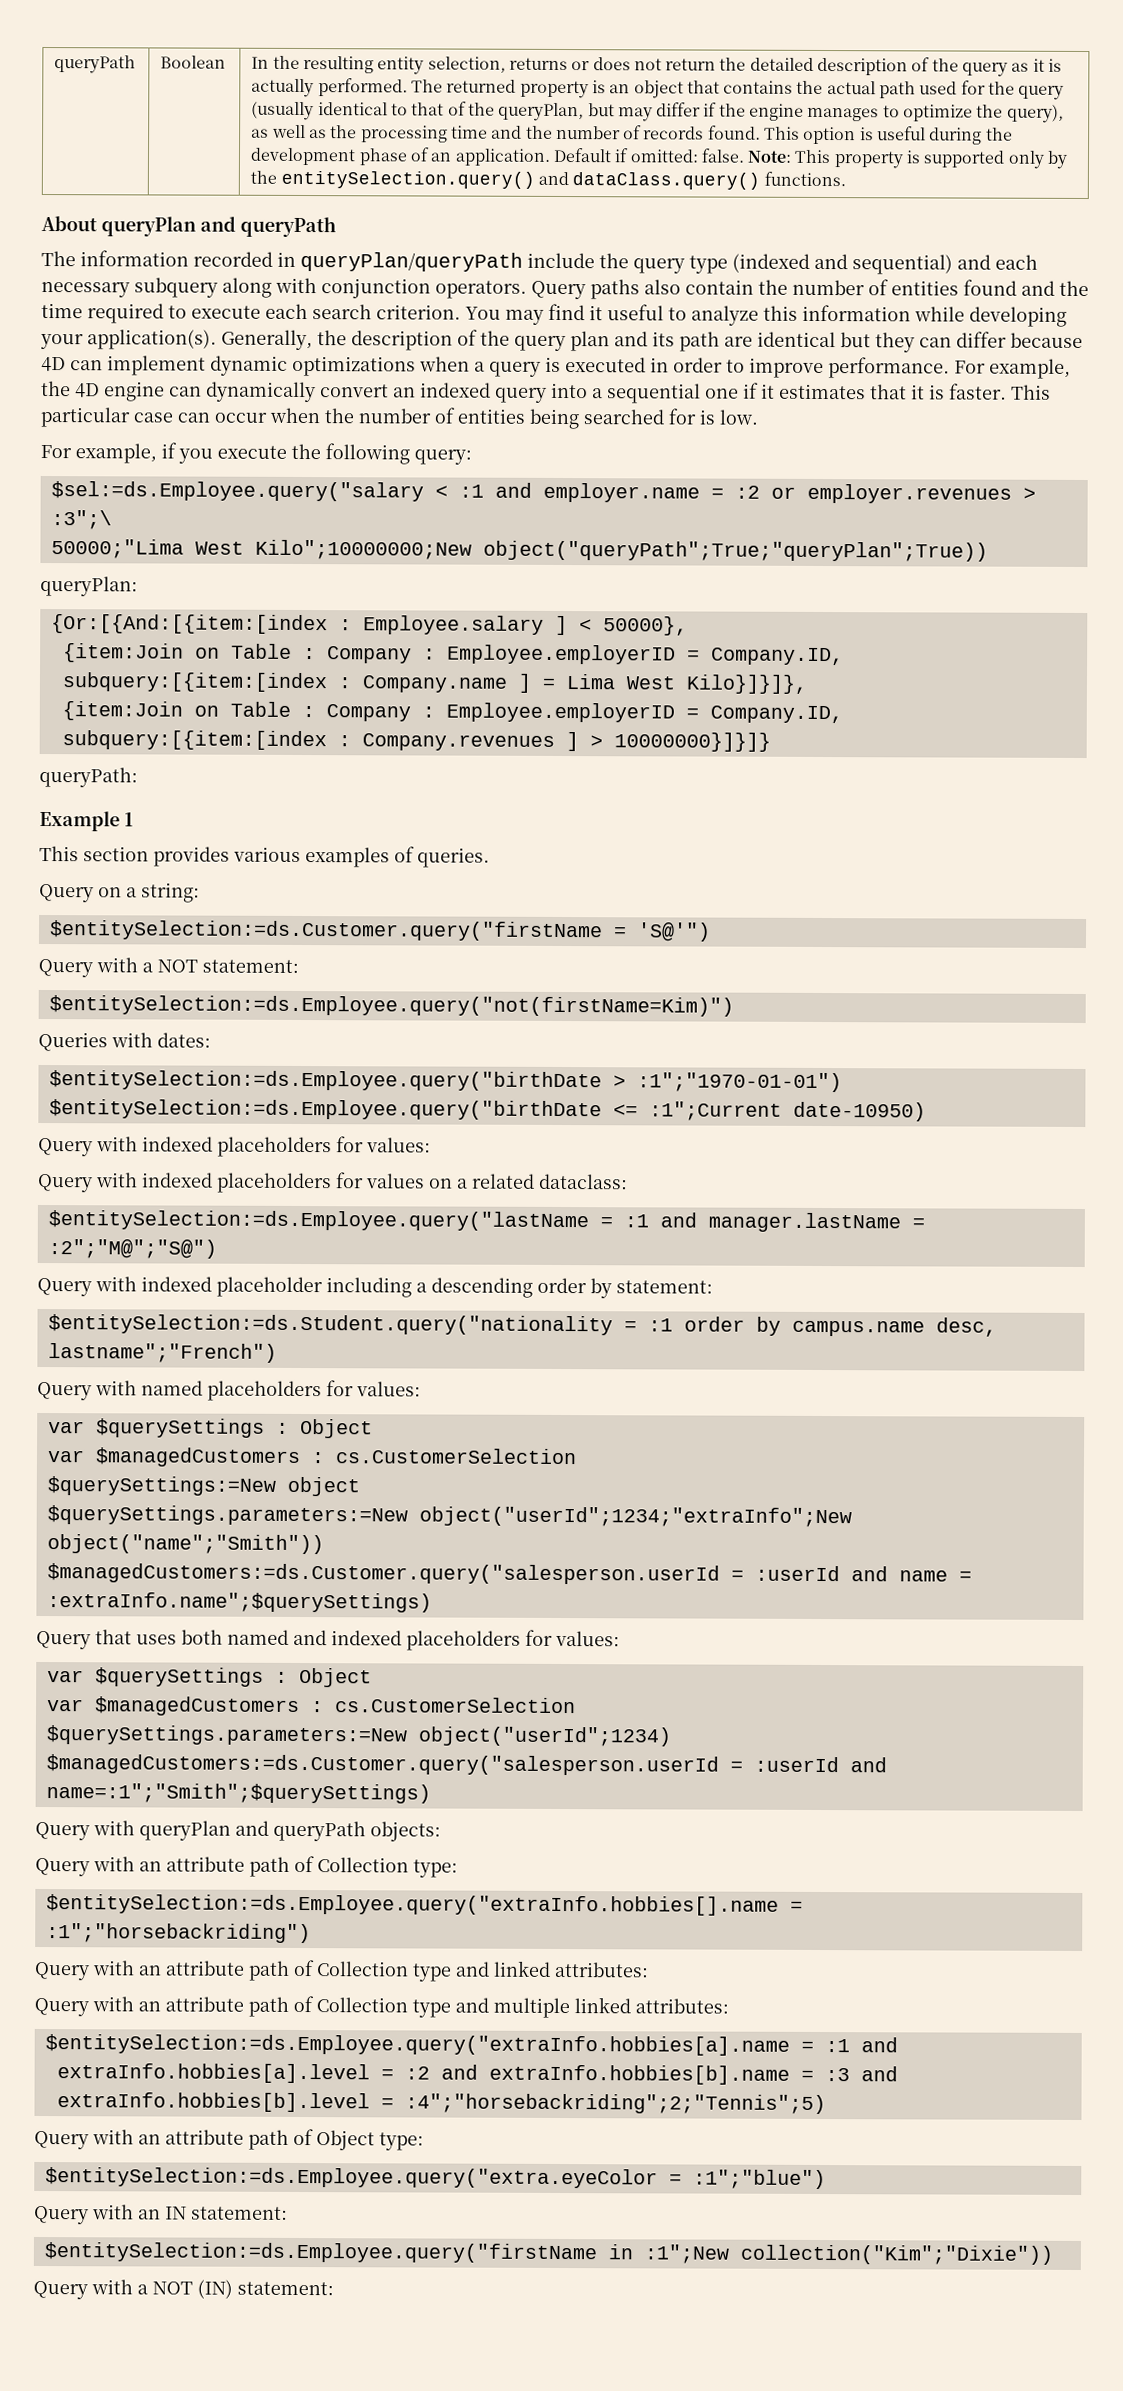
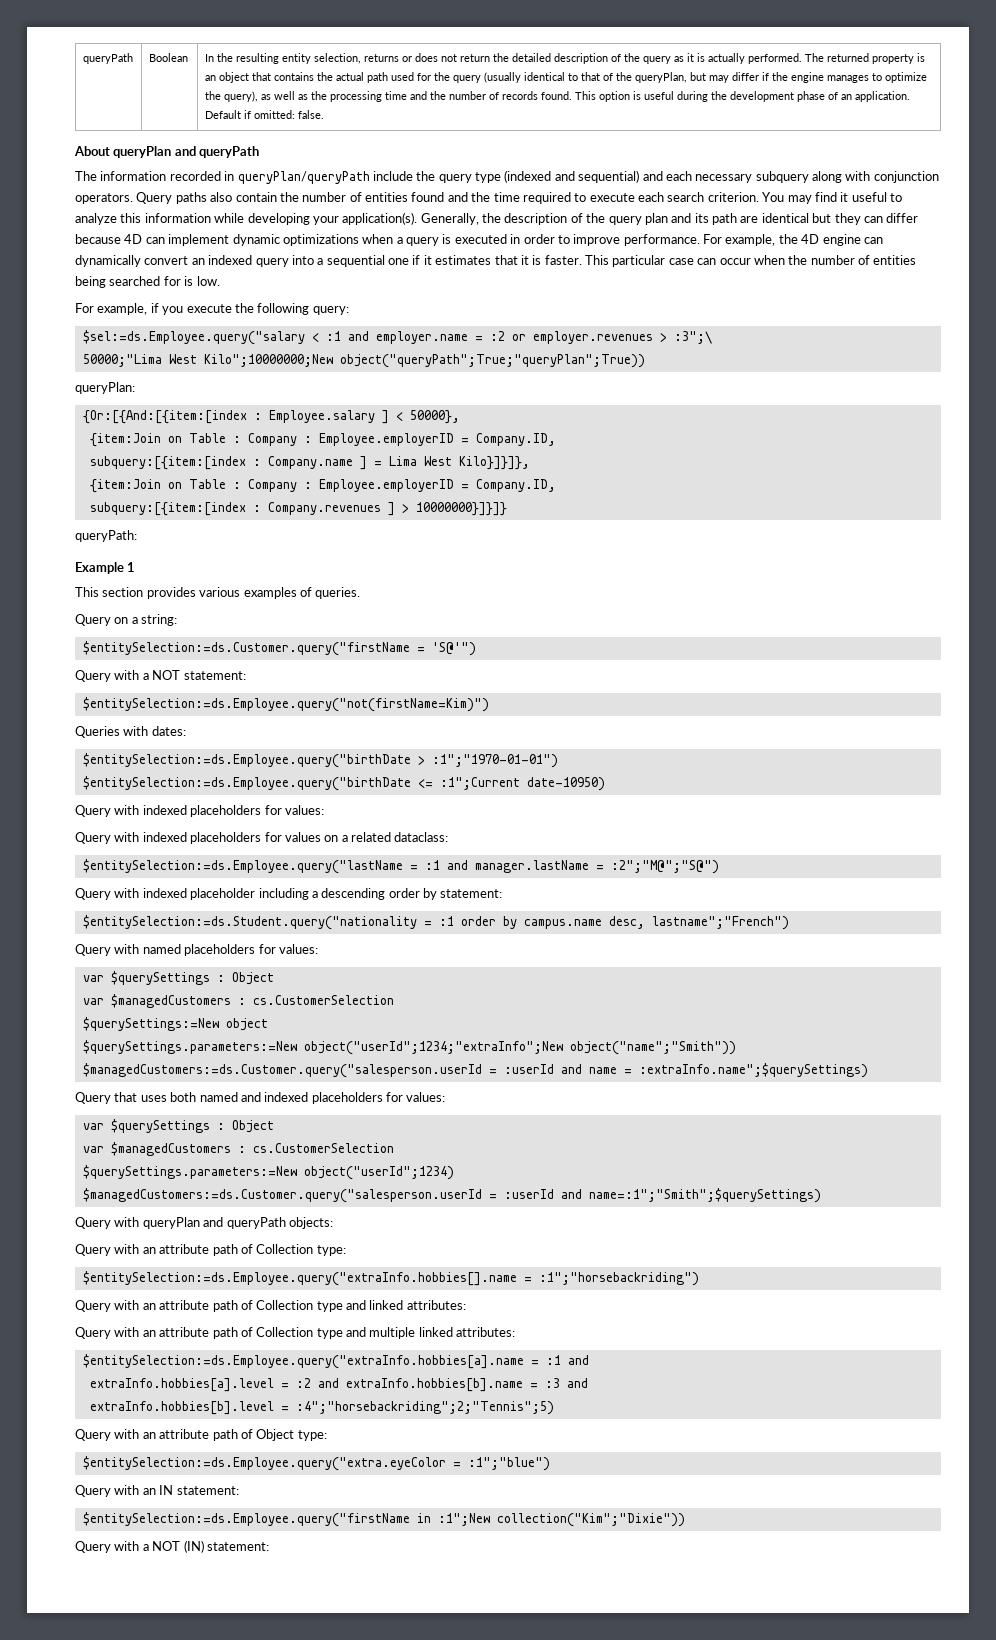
- Note: This property is supported only by the entitySelection.query() and dataClass.query() functions.

